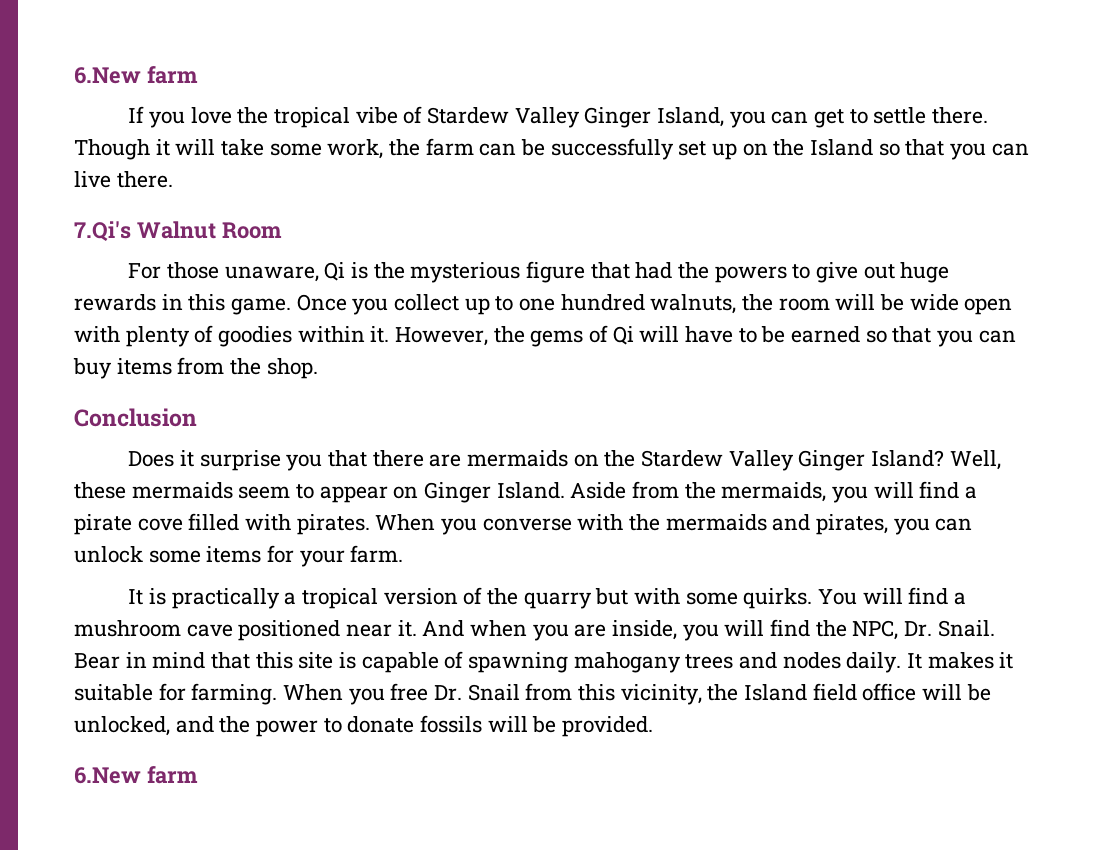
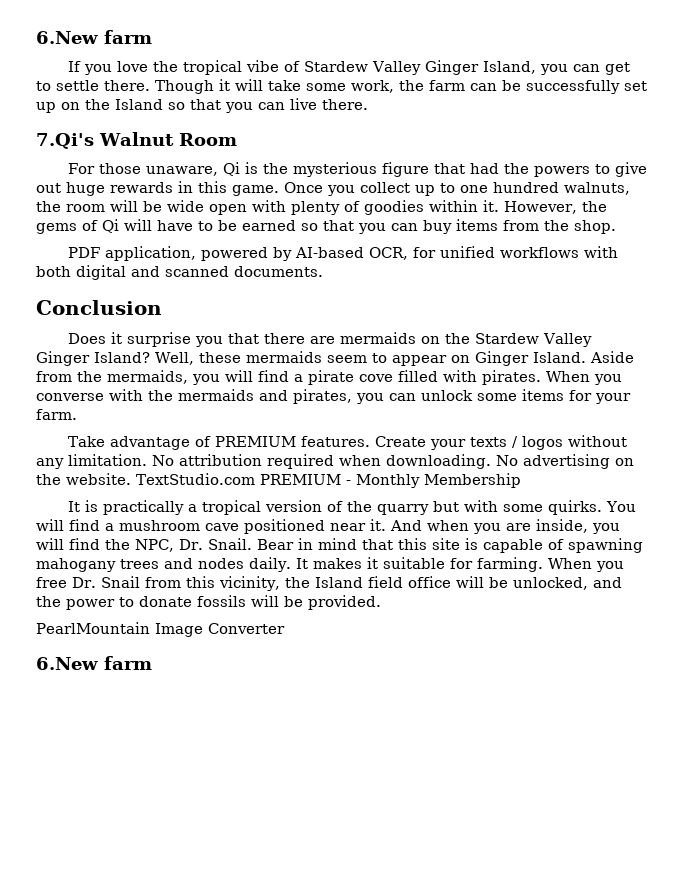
+ PDF application, powered by AI-based OCR, for unified workflows with both digital and scanned documents.
+ Take advantage of PREMIUM features. Create your texts / logos without any limitation. No attribution required when downloading. No advertising on the website. TextStudio.com PREMIUM - Monthly Membership
+ PearlMountain Image Converter

